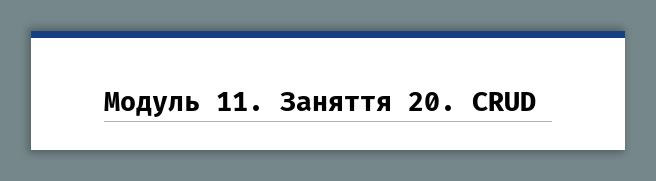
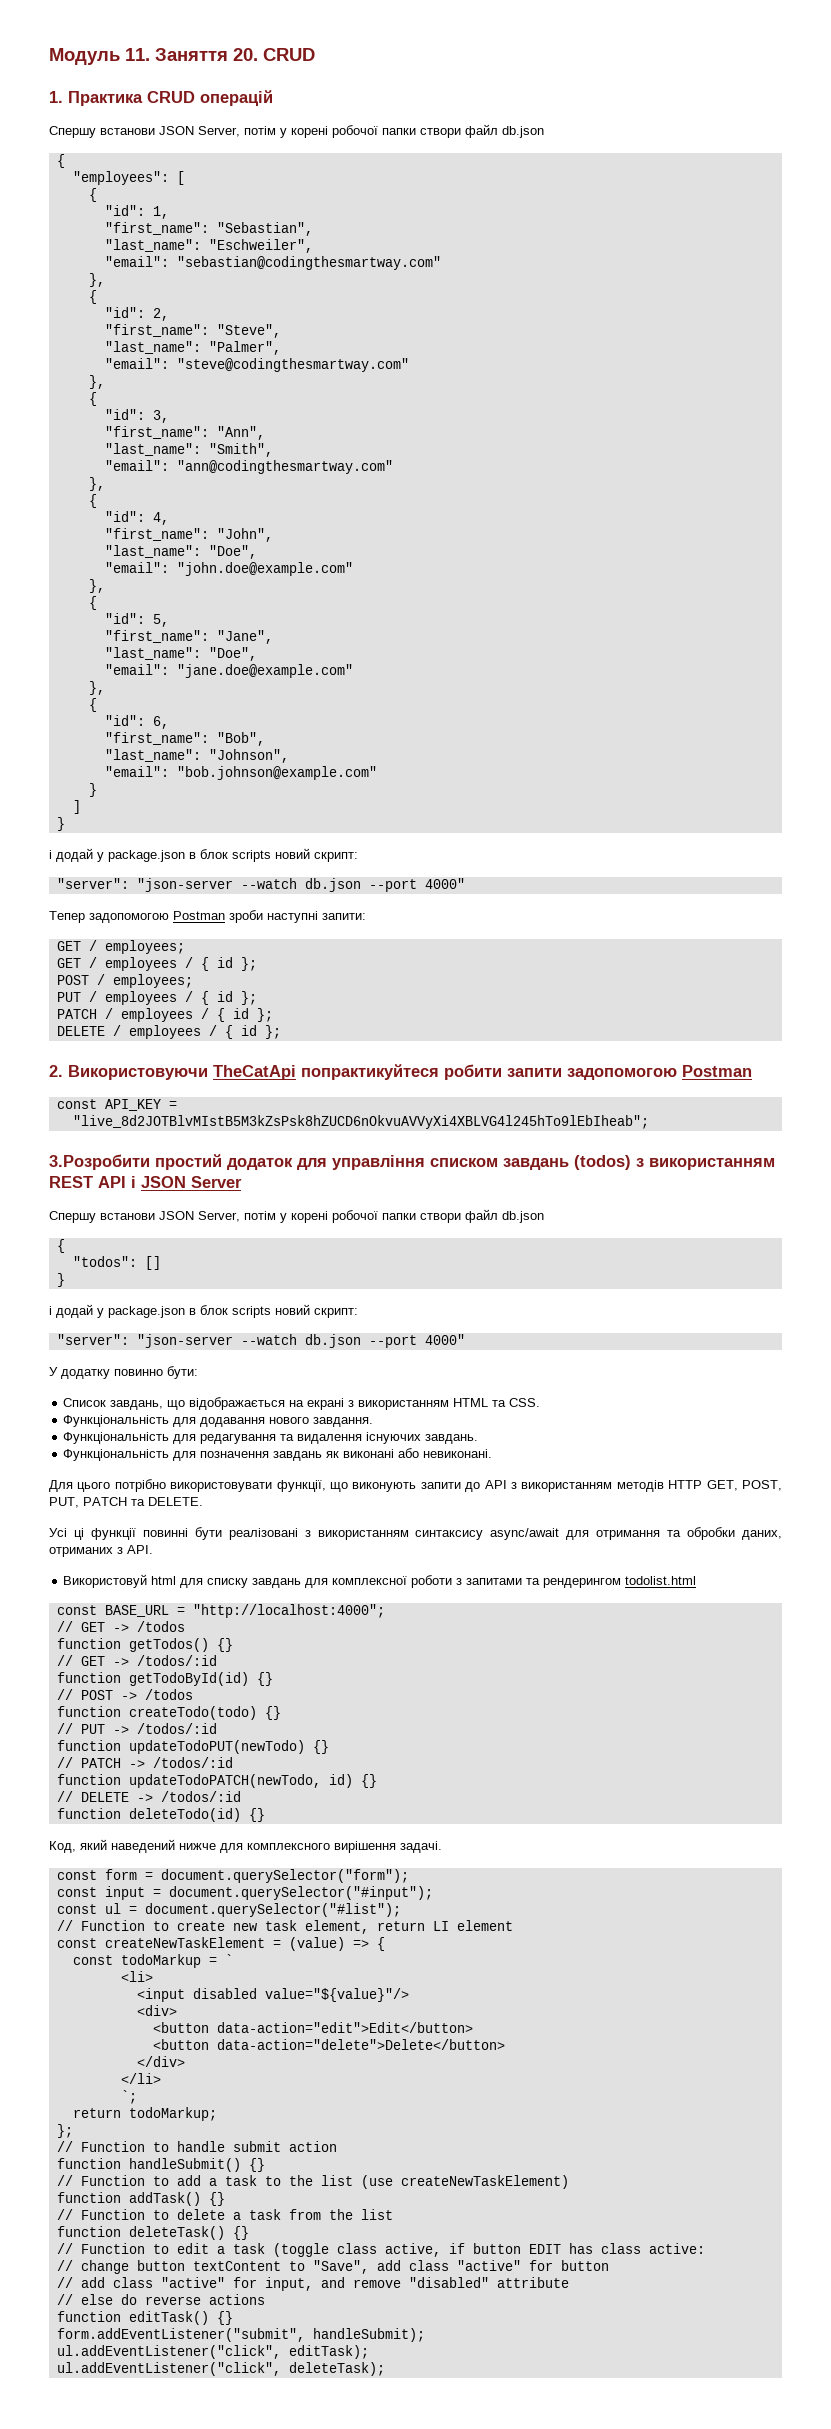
+ 1. Практика CRUD операцій
+ Спершу встанови JSON Server, потім у корені робочої папки створи файл db.json
+ {
+ "employees": [
+ {
+ "id": 1,
+ "first_name": "Sebastian",
+ "last_name": "Eschweiler",
+ "email": "sebastian@codingthesmartway.com"
+ },
+ {
+ "id": 2,
+ "first_name": "Steve",
+ "last_name": "Palmer",
+ "email": "steve@codingthesmartway.com"
+ },
+ {
+ "id": 3,
+ "first_name": "Ann",
+ "last_name": "Smith",
+ "email": "ann@codingthesmartway.com"
+ },
+ {
+ "id": 4,
+ "first_name": "John",
+ "last_name": "Doe",
+ "email": "john.doe@example.com"
+ },
+ {
+ "id": 5,
+ "first_name": "Jane",
+ "last_name": "Doe",
+ "email": "jane.doe@example.com"
+ },
+ {
+ "id": 6,
+ "first_name": "Bob",
+ "last_name": "Johnson",
+ "email": "bob.johnson@example.com"
+ }
+ ]
+ }
+ і додай у package.json в блок scripts новий скрипт:
+ "server": "json-server --watch db.json --port 4000"
+ Тепер задопомогою Postman зроби наступні запити:
+ GET / employees;
+ GET / employees / { id };
+ POST / employees;
+ PUT / employees / { id };
+ PATCH / employees / { id };
+ DELETE / employees / { id };
+ 2. Використовуючи TheCatApi попрактикуйтеся робити запити задопомогою Postman
+ const API_KEY =
+ "live_8d2JOTBlvMIstB5M3kZsPsk8hZUCD6nOkvuAVVyXi4XBLVG4l245hTo9lEbIheab";
+ 3.Розробити простий додаток для управління списком завдань (todos) з використанням REST API і JSON Server
+ Спершу встанови JSON Server, потім у корені робочої папки створи файл db.json
+ {
+ "todos": []
+ }
+ і додай у package.json в блок scripts новий скрипт:
+ "server": "json-server --watch db.json --port 4000"
+ У додатку повинно бути:
+ Список завдань, що відображається на екрані з використанням HTML та CSS.
+ Функціональність для додавання нового завдання.
+ Функціональність для редагування та видалення існуючих завдань.
+ Функціональність для позначення завдань як виконані або невиконані.
+ Для цього потрібно використовувати функції, що виконують запити до API з використанням методів HTTP GET, POST, PUT, PATCH та DELETE.
+ Усі ці функції повинні бути реалізовані з використанням синтаксису async/await для отримання та обробки даних, отриманих з API.
+ Використовуй html для списку завдань для комплексної роботи з запитами та рендерингом todolist.html
+ const BASE_URL = "http://localhost:4000";
+ // GET -> /todos
+ function getTodos() {}
+ // GET -> /todos/:id
+ function getTodoById(id) {}
+ // POST -> /todos
+ function createTodo(todo) {}
+ // PUT -> /todos/:id
+ function updateTodoPUT(newTodo) {}
+ // PATCH -> /todos/:id
+ function updateTodoPATCH(newTodo, id) {}
+ // DELETE -> /todos/:id
+ function deleteTodo(id) {}
+ Код, який наведений нижче для комплексного вирішення задачі.
+ const form = document.querySelector("form");
+ const input = document.querySelector("#input");
+ const ul = document.querySelector("#list");
+ // Function to create new task element, return LI element
+ const createNewTaskElement = (value) => {
+ const todoMarkup = `
+ <li>
+ <input disabled value="${value}"/>
+ <div>
+ <button data-action="edit">Edit</button>
+ <button data-action="delete">Delete</button>
+ </div>
+ </li>
+ `;
+ return todoMarkup;
+ };
+ // Function to handle submit action
+ function handleSubmit() {}
+ // Function to add a task to the list (use createNewTaskElement)
+ function addTask() {}
+ // Function to delete a task from the list
+ function deleteTask() {}
+ // Function to edit a task (toggle class active, if button EDIT has class active:
+ // change button textContent to "Save", add class "active" for button
+ // add class "active" for input, and remove "disabled" attribute
+ // else do reverse actions
+ function editTask() {}
+ form.addEventListener("submit", handleSubmit);
+ ul.addEventListener("click", editTask);
+ ul.addEventListener("click", deleteTask);

